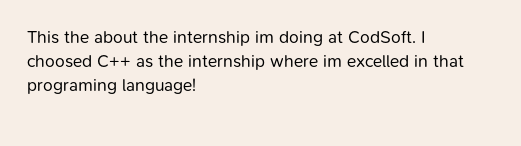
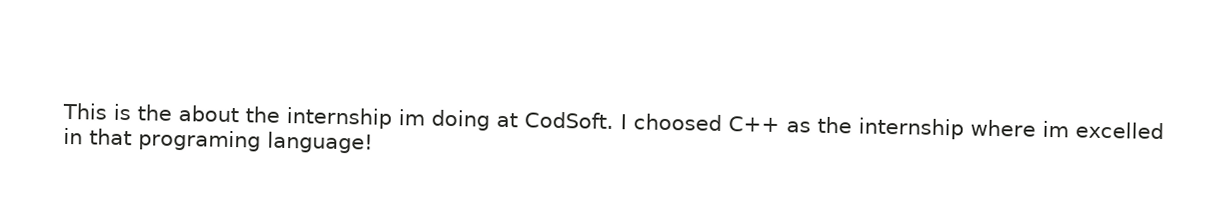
- This the about the internship im doing at CodSoft.
+ This is the about the internship im doing at CodSoft.

